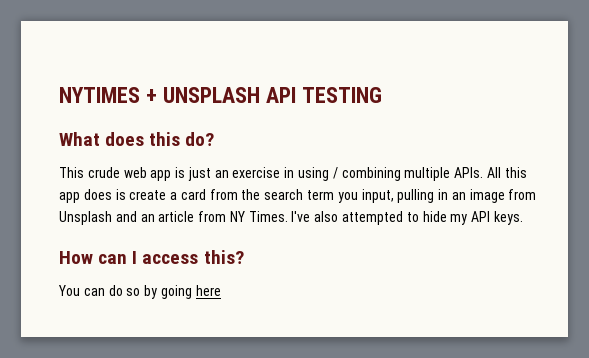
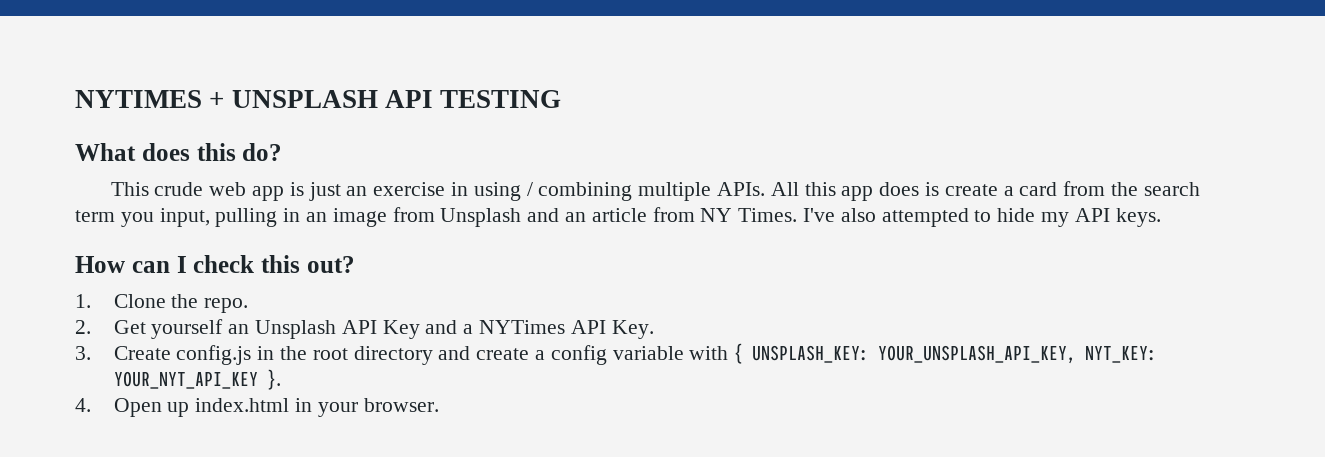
- How can I access this?
- You can do so by going here
+ How can I check this out?
+ 1. Clone the repo.
+ 2. Get yourself an Unsplash API Key and a NYTimes API Key.
+ 3. Create config.js in the root directory and create a config variable with { UNSPLASH_KEY: YOUR_UNSPLASH_API_KEY, NYT_KEY: YOUR_NYT_API_KEY }.
+ 4. Open up index.html in your browser.

